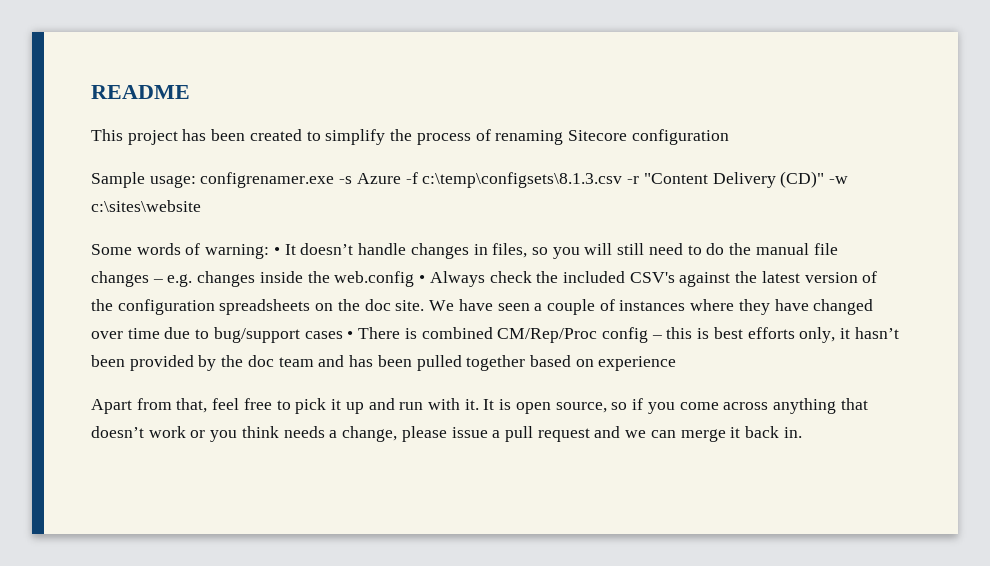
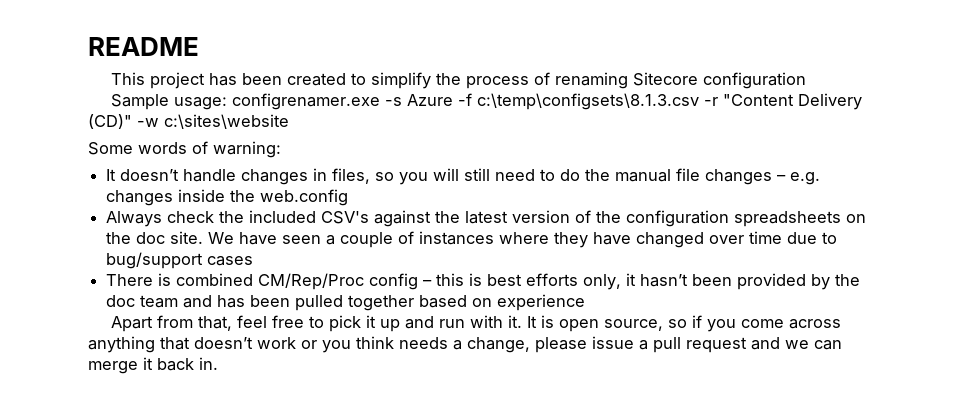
- Some words of warning: • It doesn’t handle changes in files, so you will still need to do the manual file changes – e.g. changes inside the web.config • Always check the included CSV's against the latest version of the configuration spreadsheets on the doc site.
+ Some words of warning:
+ It doesn’t handle changes in files, so you will still need to do the manual file changes – e.g. changes inside the web.config
+ Always check the included CSV's against the latest version of the configuration spreadsheets on the doc site.
- We have seen a couple of instances where they have changed over time due to bug/support cases • There is combined CM/Rep/Proc config – this is best efforts only, it hasn’t been provided by the doc team and has been pulled together based on experience
+ We have seen a couple of instances where they have changed over time due to bug/support cases
+ There is combined CM/Rep/Proc config – this is best efforts only, it hasn’t been provided by the doc team and has been pulled together based on experience

